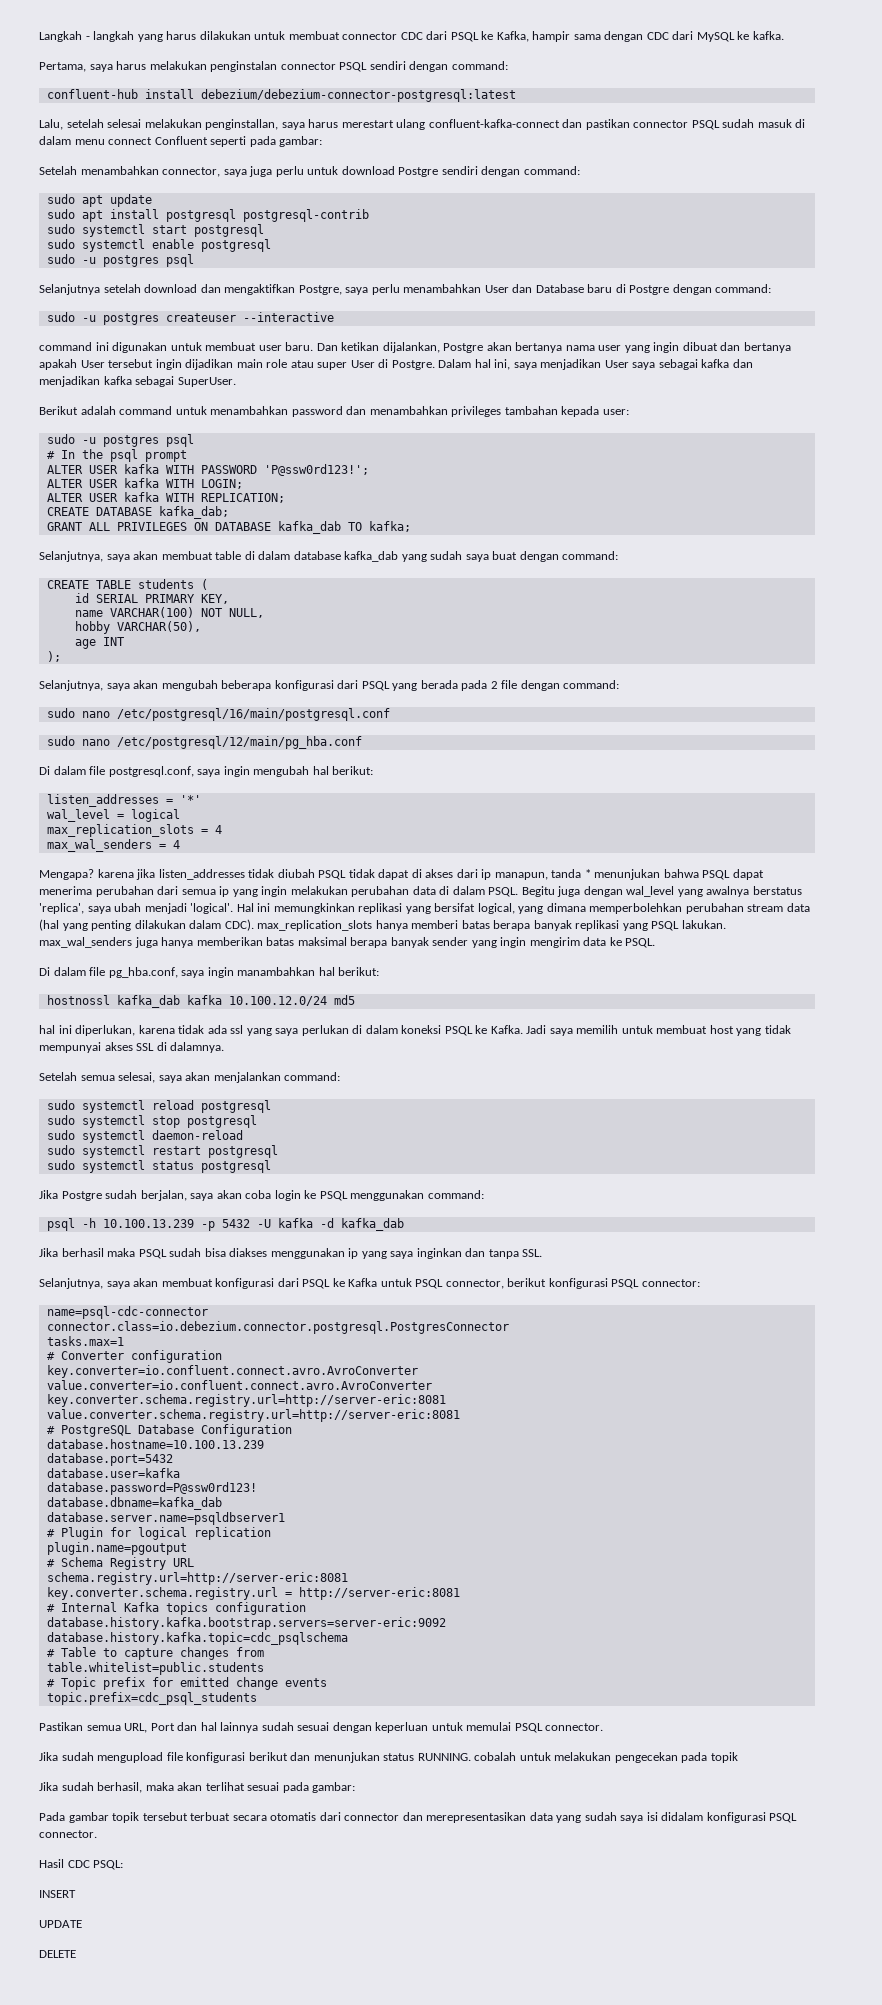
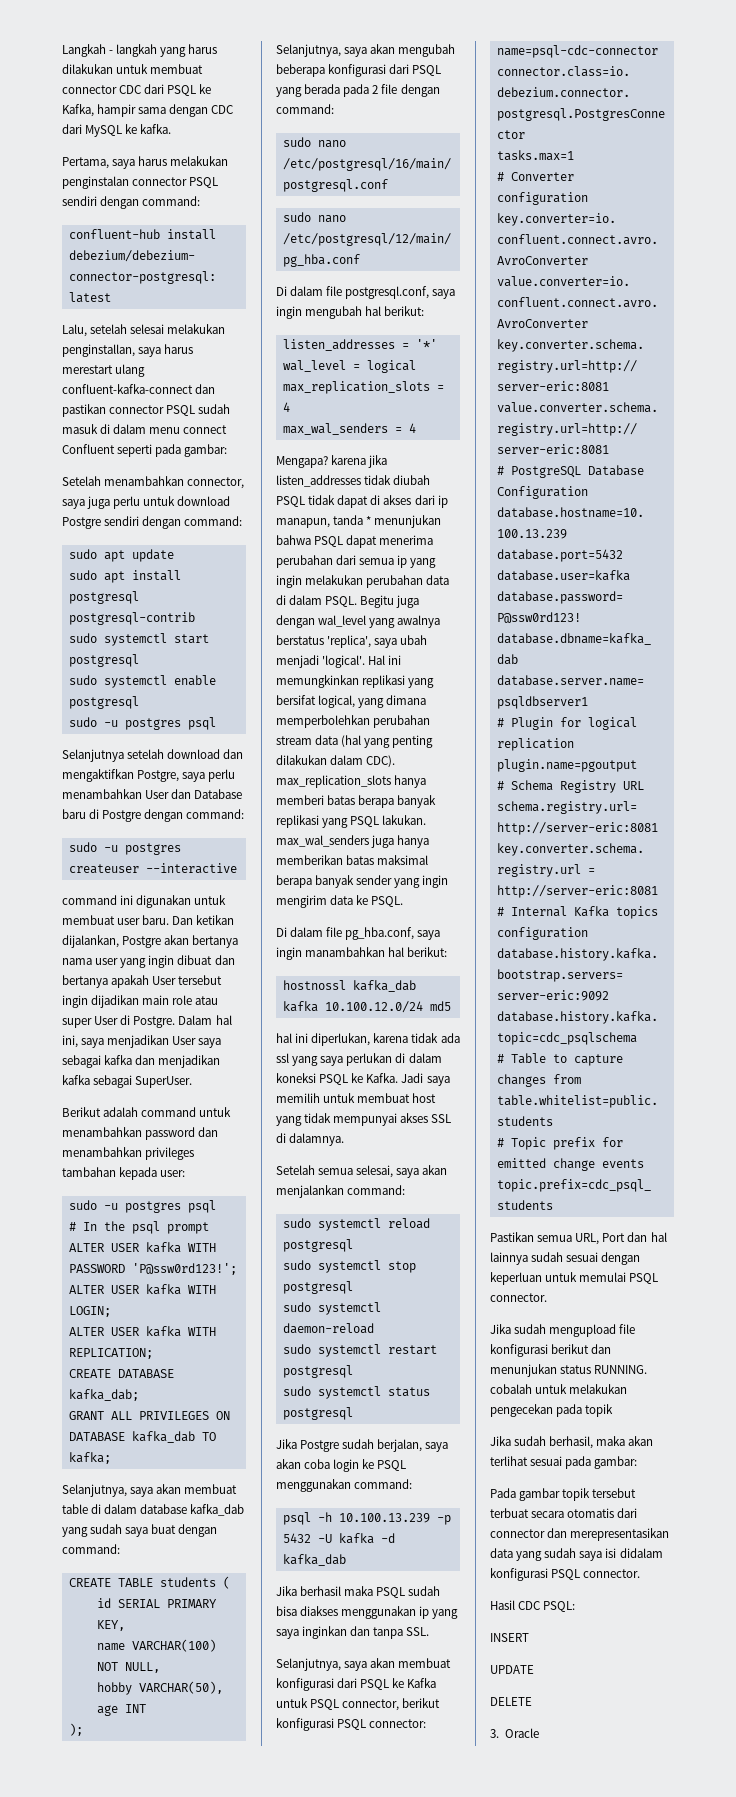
+ 3. Oracle

